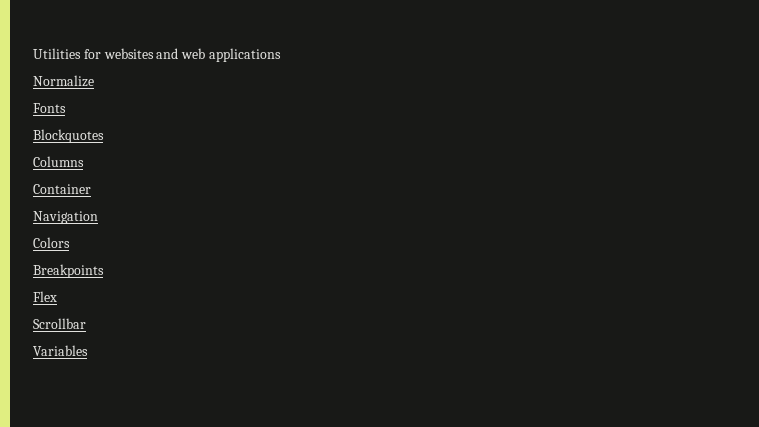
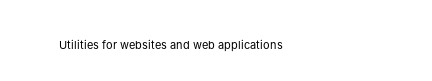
- Normalize
- Fonts
- Blockquotes
- Columns
- Container
- Navigation
- Colors
- Breakpoints
- Flex
- Scrollbar
- Variables

